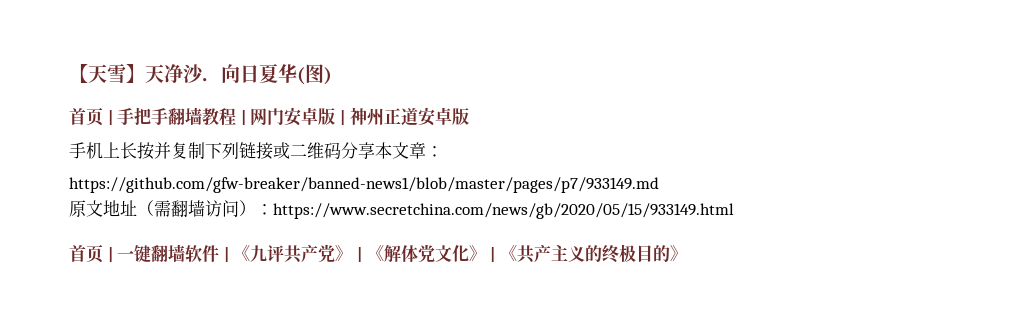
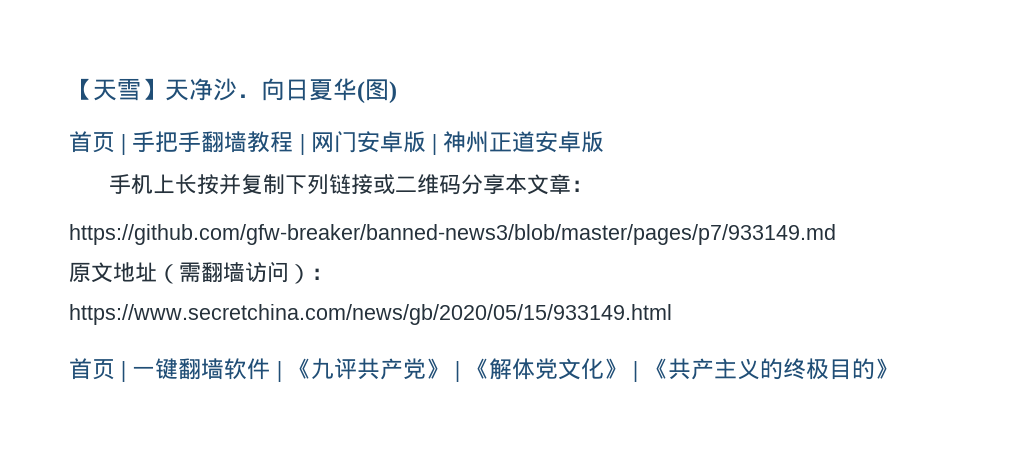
- https://github.com/gfw-breaker/banned-news1/blob/master/pages/p7/933149.md
+ https://github.com/gfw-breaker/banned-news3/blob/master/pages/p7/933149.md

